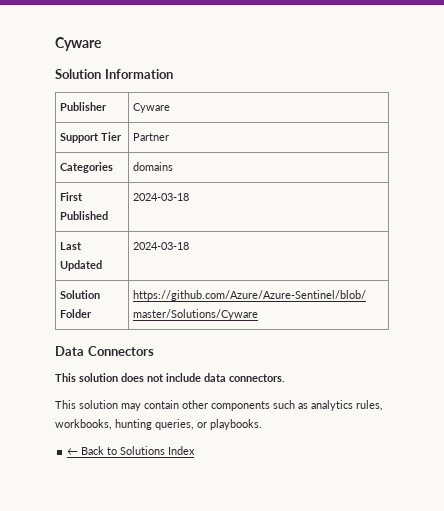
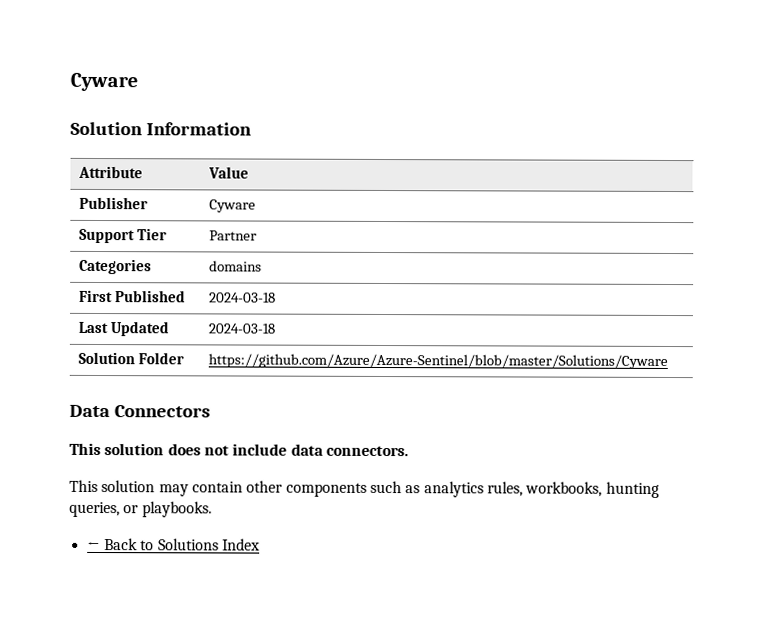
+ Attribute | Value

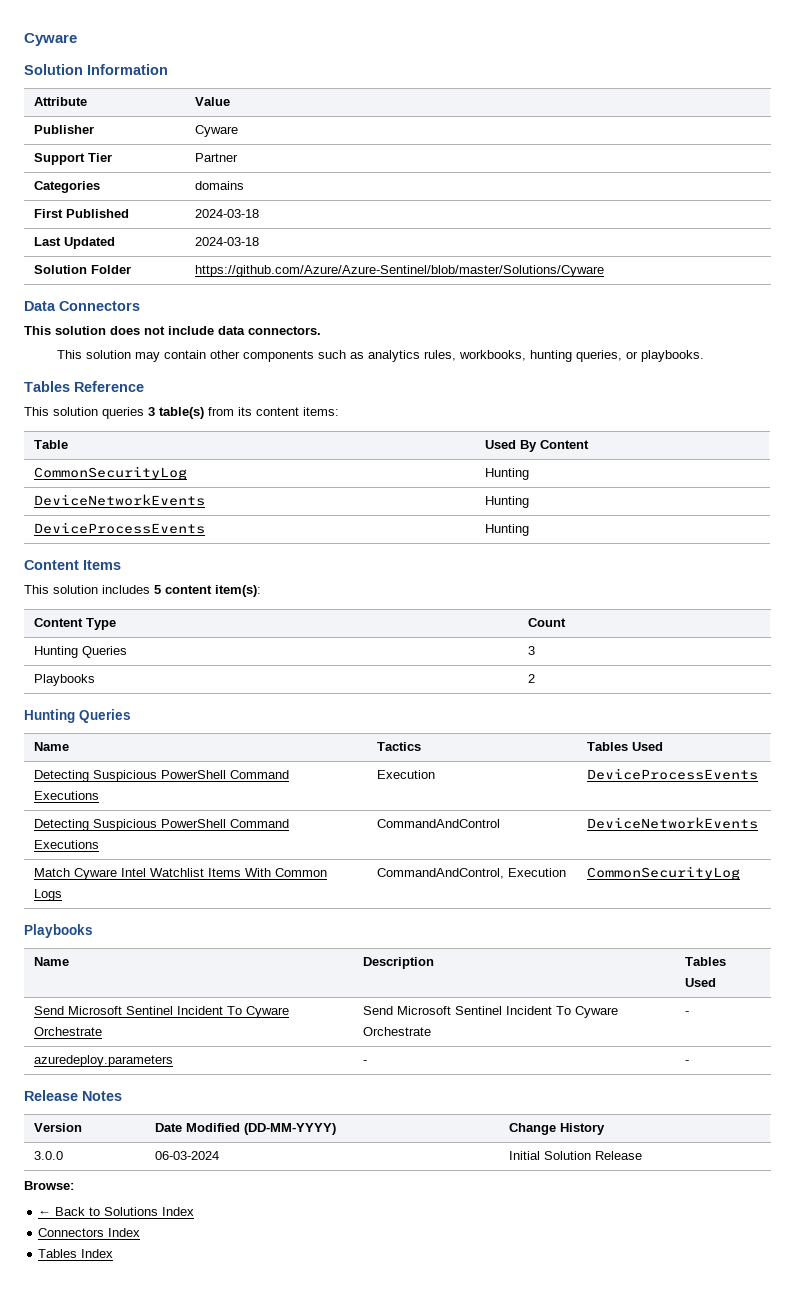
+ Tables Reference
+ This solution queries 3 table(s) from its content items:
+ Table | Used By Content
+ CommonSecurityLog | Hunting
+ DeviceNetworkEvents | Hunting
+ DeviceProcessEvents | Hunting
+ Content Items
+ This solution includes 5 content item(s):
+ Content Type | Count
+ Hunting Queries | 3
+ Playbooks | 2
+ Hunting Queries
+ Name | Tactics | Tables Used
+ Detecting Suspicious PowerShell Command Executions | Execution | DeviceProcessEvents
+ Detecting Suspicious PowerShell Command Executions | CommandAndControl | DeviceNetworkEvents
+ Match Cyware Intel Watchlist Items With Common Logs | CommandAndControl, Execution | CommonSecurityLog
+ Playbooks
+ Name | Description | Tables Used
+ Send Microsoft Sentinel Incident To Cyware Orchestrate | Send Microsoft Sentinel Incident To Cyware Orchestrate | -
+ azuredeploy.parameters | - | -
+ Release Notes
+ Version | Date Modified (DD-MM-YYYY) | Change History
+ 3.0.0 | 06-03-2024 | Initial Solution Release
+ Browse:
+ Connectors Index
+ Tables Index

